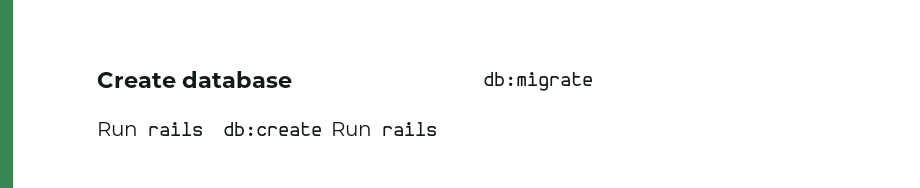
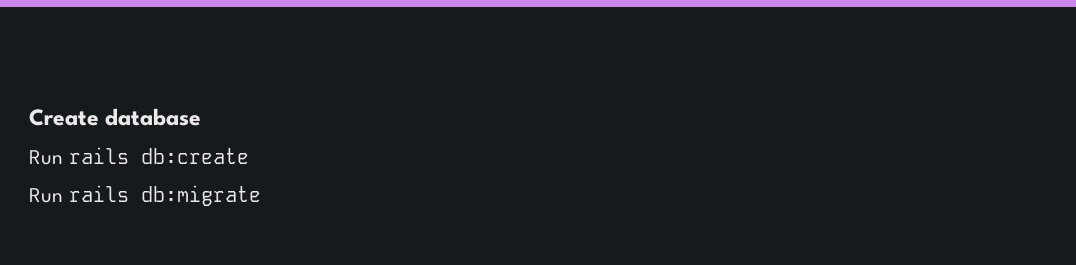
- Run rails db:create Run rails db:migrate
+ Run rails db:create
+ Run rails db:migrate

